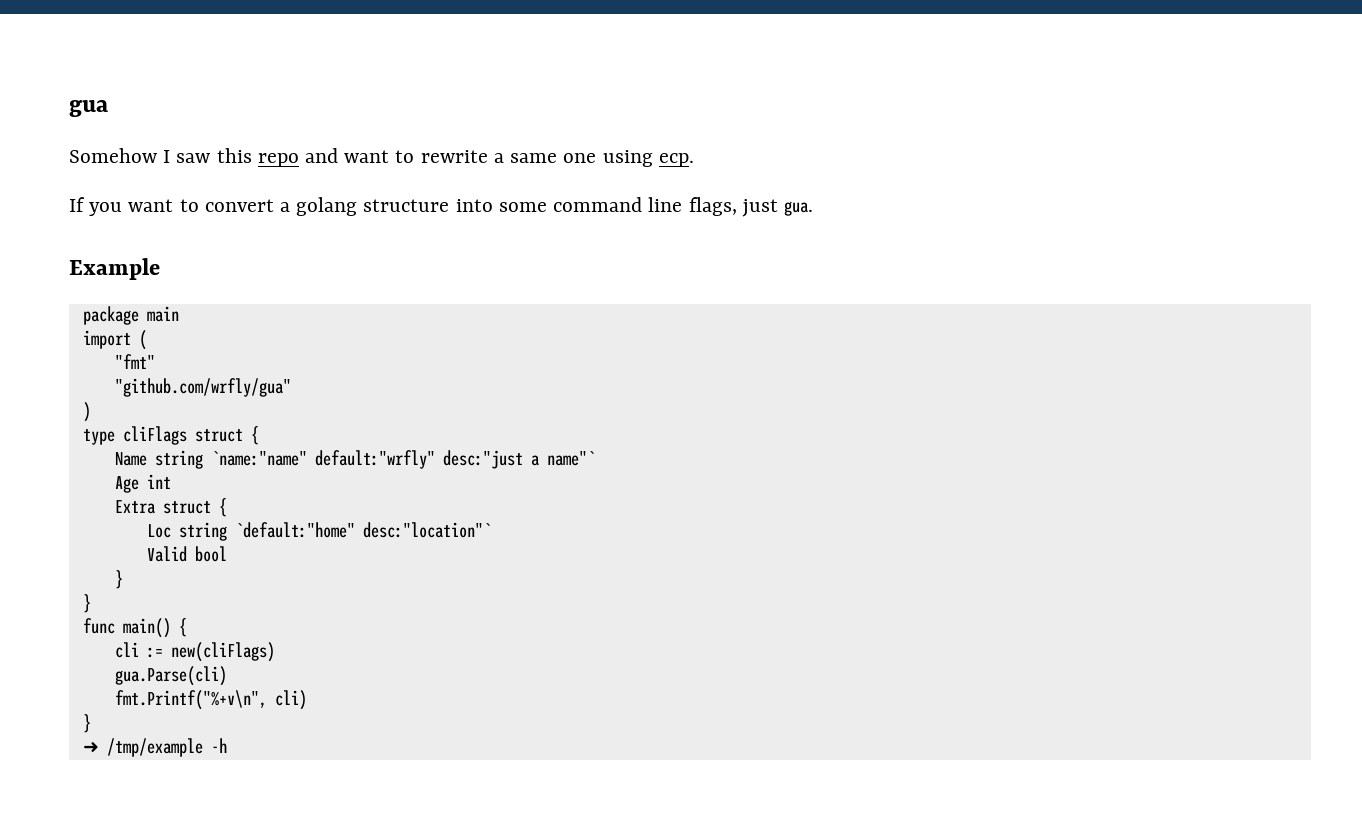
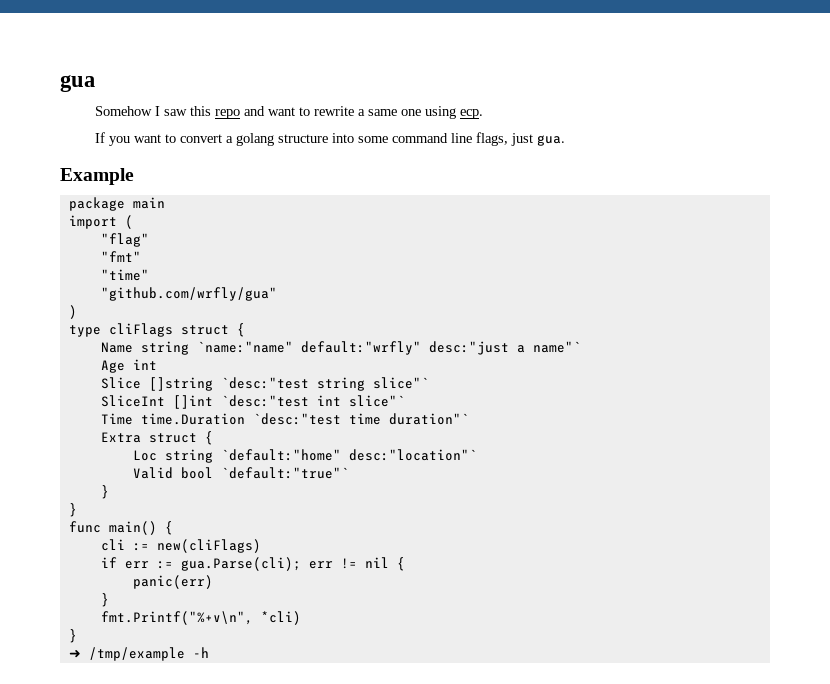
+ "flag"
+ "time"
+ Slice []string `desc:"test string slice"`
+ SliceInt []int `desc:"test int slice"`
+ Time time.Duration `desc:"test time duration"`
- Valid bool
+ Valid bool `default:"true"`
- gua.Parse(cli)
+ if err := gua.Parse(cli); err != nil {
+ panic(err)
+ }
- fmt.Printf("%+v\n", cli)
+ fmt.Printf("%+v\n", *cli)

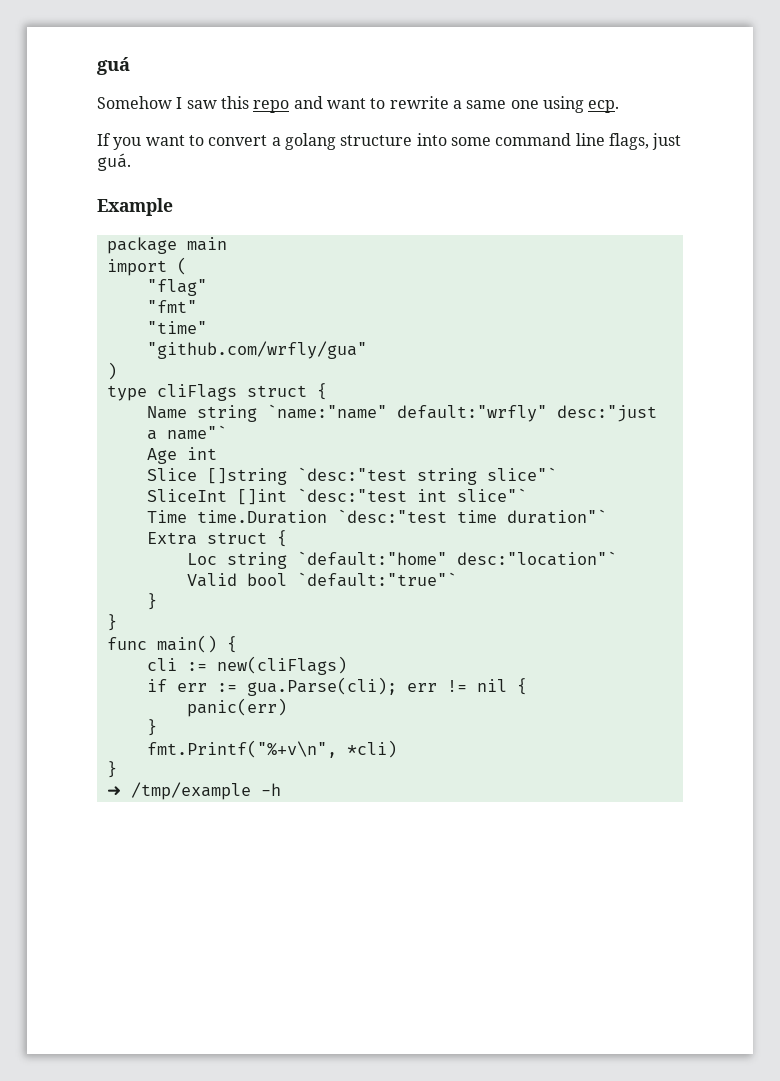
- gua
+ guá
- If you want to convert a golang structure into some command line flags, just gua.
+ If you want to convert a golang structure into some command line flags, just guá.

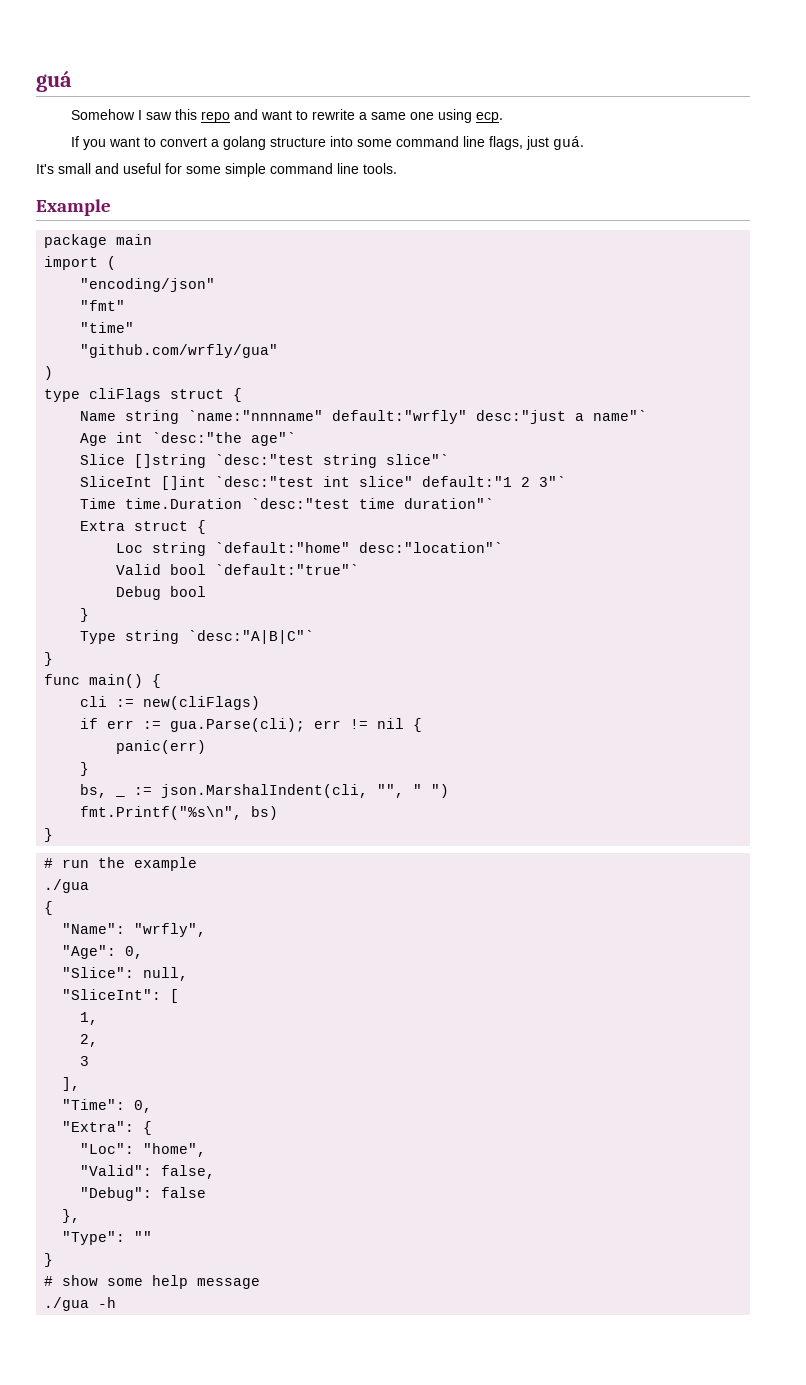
+ It's small and useful for some simple command line tools.
- "flag"
+ "encoding/json"
- Name string `name:"name" default:"wrfly" desc:"just a name"`
+ Name string `name:"nnnname" default:"wrfly" desc:"just a name"`
- Age int
+ Age int `desc:"the age"`
- SliceInt []int `desc:"test int slice"`
+ SliceInt []int `desc:"test int slice" default:"1 2 3"`
  Valid bool `default:"true"`
+ Debug bool
  }
+ Type string `desc:"A|B|C"`
- fmt.Printf("%+v\n", *cli)
+ bs, _ := json.MarshalIndent(cli, "", " ")
+ fmt.Printf("%s\n", bs)
  }
- ➜ /tmp/example -h
+ # run the example
+ ./gua
+ {
+ "Name": "wrfly",
+ "Age": 0,
+ "Slice": null,
+ "SliceInt": [
+ 1,
+ 2,
+ 3
+ ],
+ "Time": 0,
+ "Extra": {
+ "Loc": "home",
+ "Valid": false,
+ "Debug": false
+ },
+ "Type": ""
+ }
+ # show some help message
+ ./gua -h

